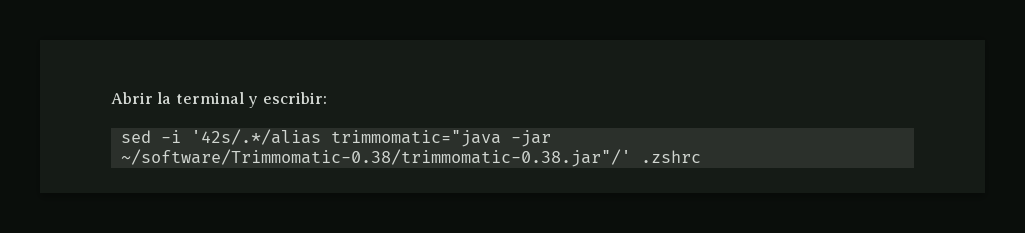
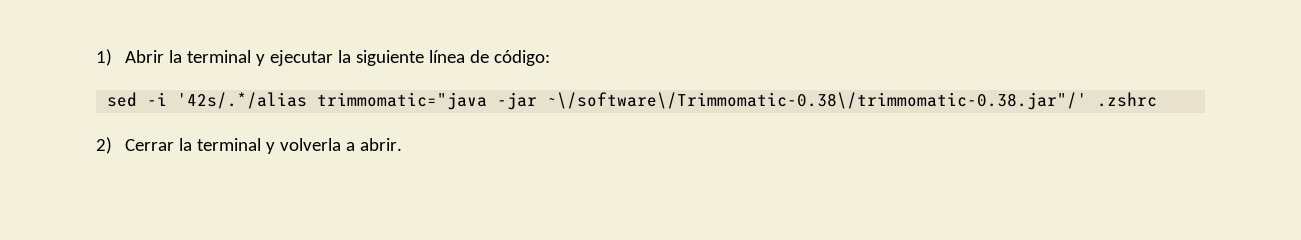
- Abrir la terminal y escribir:
+ 1) Abrir la terminal y ejecutar la siguiente línea de código:
- sed -i '42s/.*/alias trimmomatic="java -jar ~/software/Trimmomatic-0.38/trimmomatic-0.38.jar"/' .zshrc
+ sed -i '42s/.*/alias trimmomatic="java -jar ~\/software\/Trimmomatic-0.38\/trimmomatic-0.38.jar"/' .zshrc
+ 2) Cerrar la terminal y volverla a abrir.

